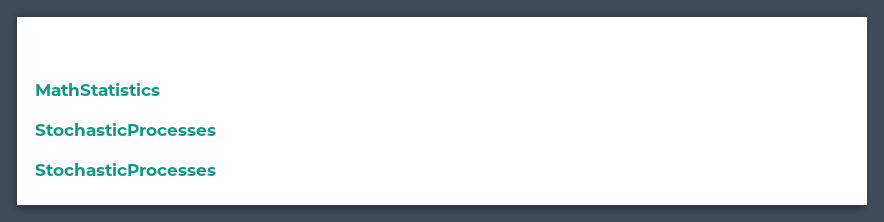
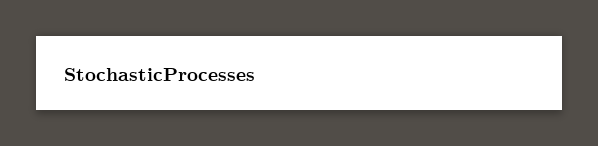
- MathStatistics
- StochasticProcesses

